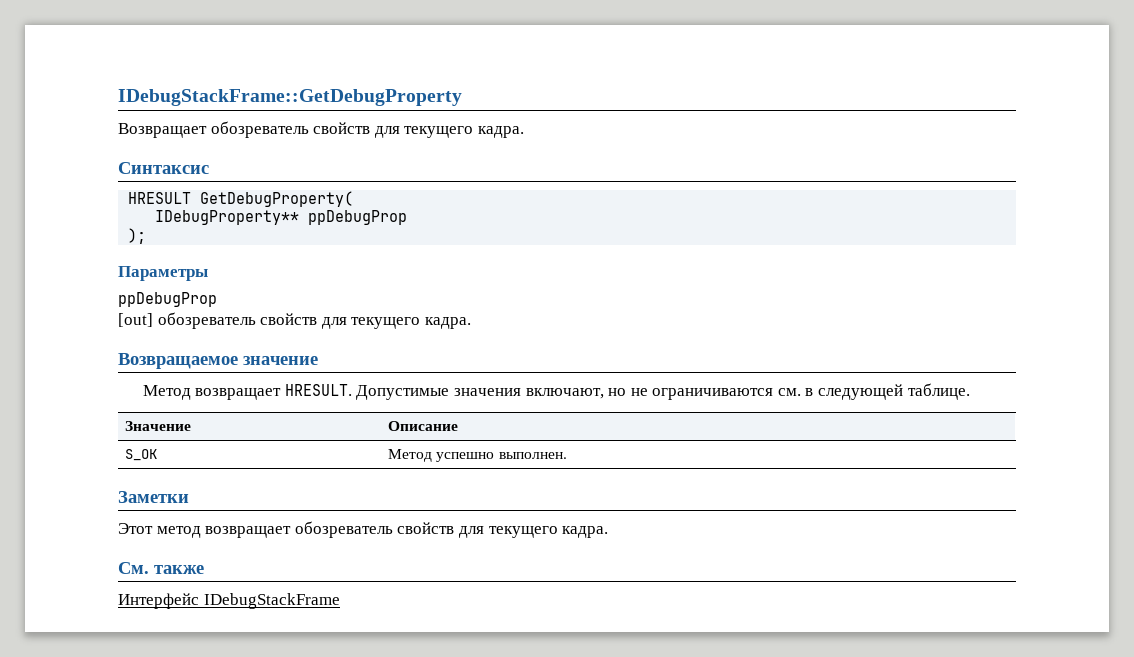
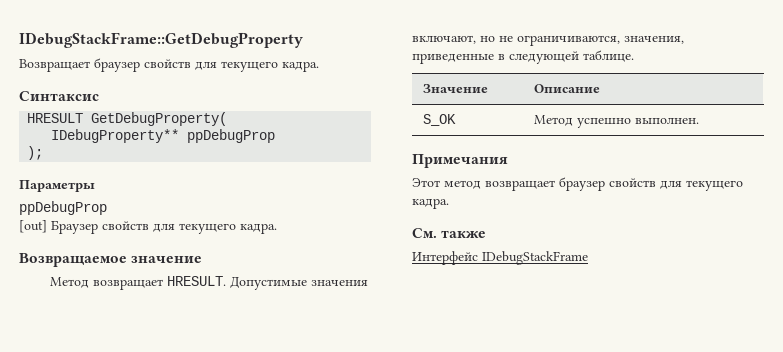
- Возвращает обозреватель свойств для текущего кадра.
+ Возвращает браузер свойств для текущего кадра.
- [out] обозреватель свойств для текущего кадра.
+ [out] Браузер свойств для текущего кадра.
- Допустимые значения включают, но не ограничиваются см. в следующей таблице.
+ Допустимые значения включают, но не ограничиваются, значения, приведенные в следующей таблице.
- Заметки
+ Примечания
- Этот метод возвращает обозреватель свойств для текущего кадра.
+ Этот метод возвращает браузер свойств для текущего кадра.

